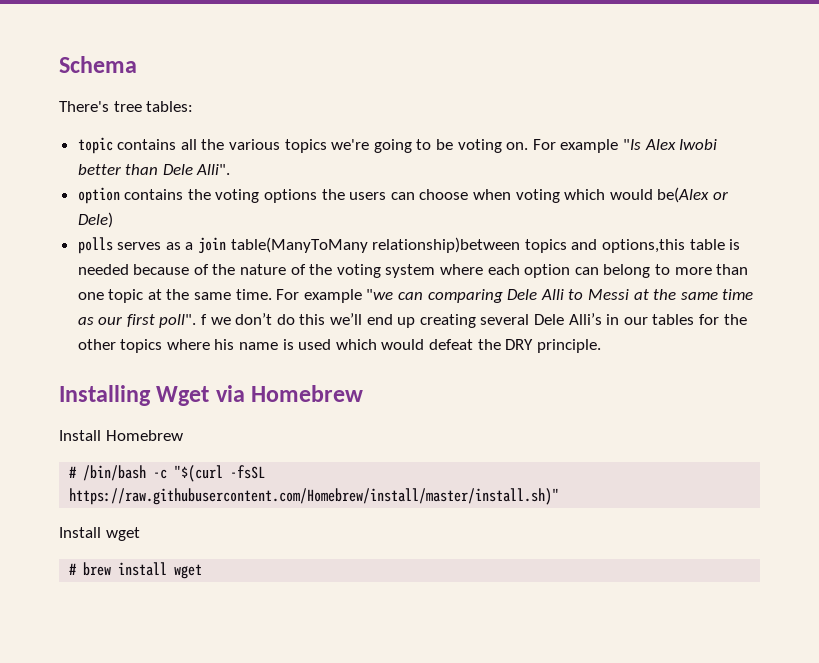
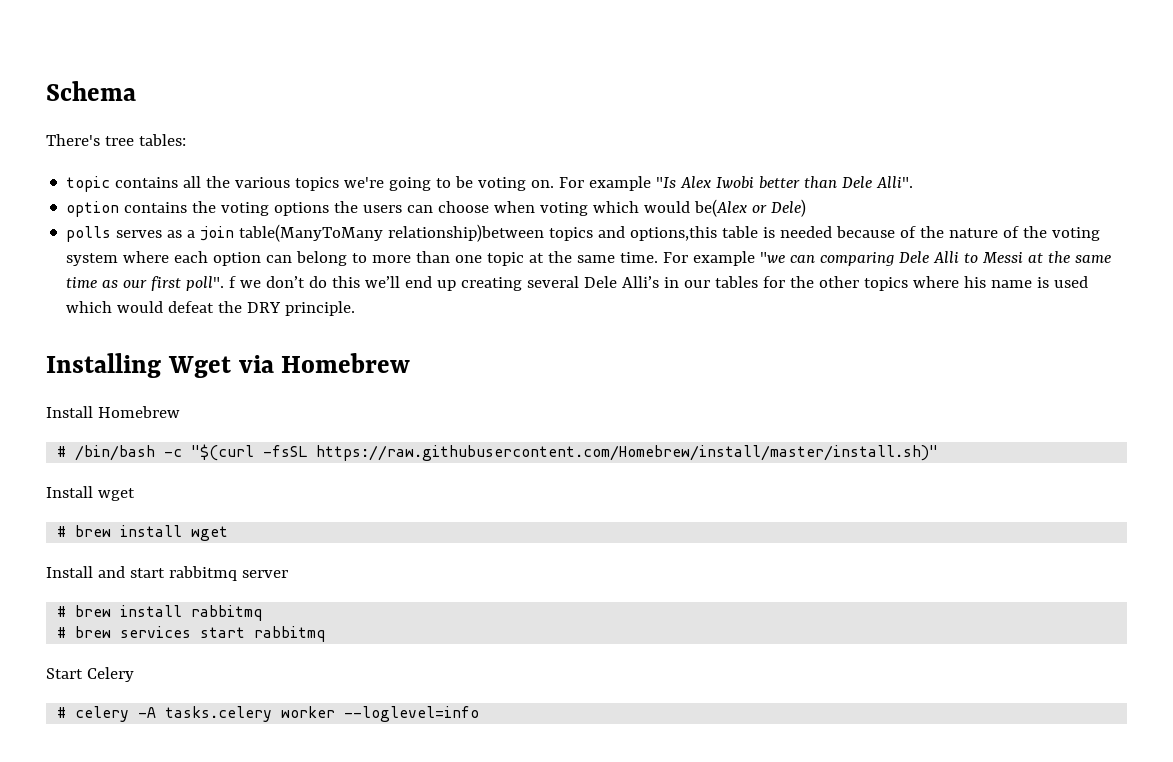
+ Install and start rabbitmq server
+ # brew install rabbitmq
+ # brew services start rabbitmq
+ Start Celery
+ # celery -A tasks.celery worker --loglevel=info

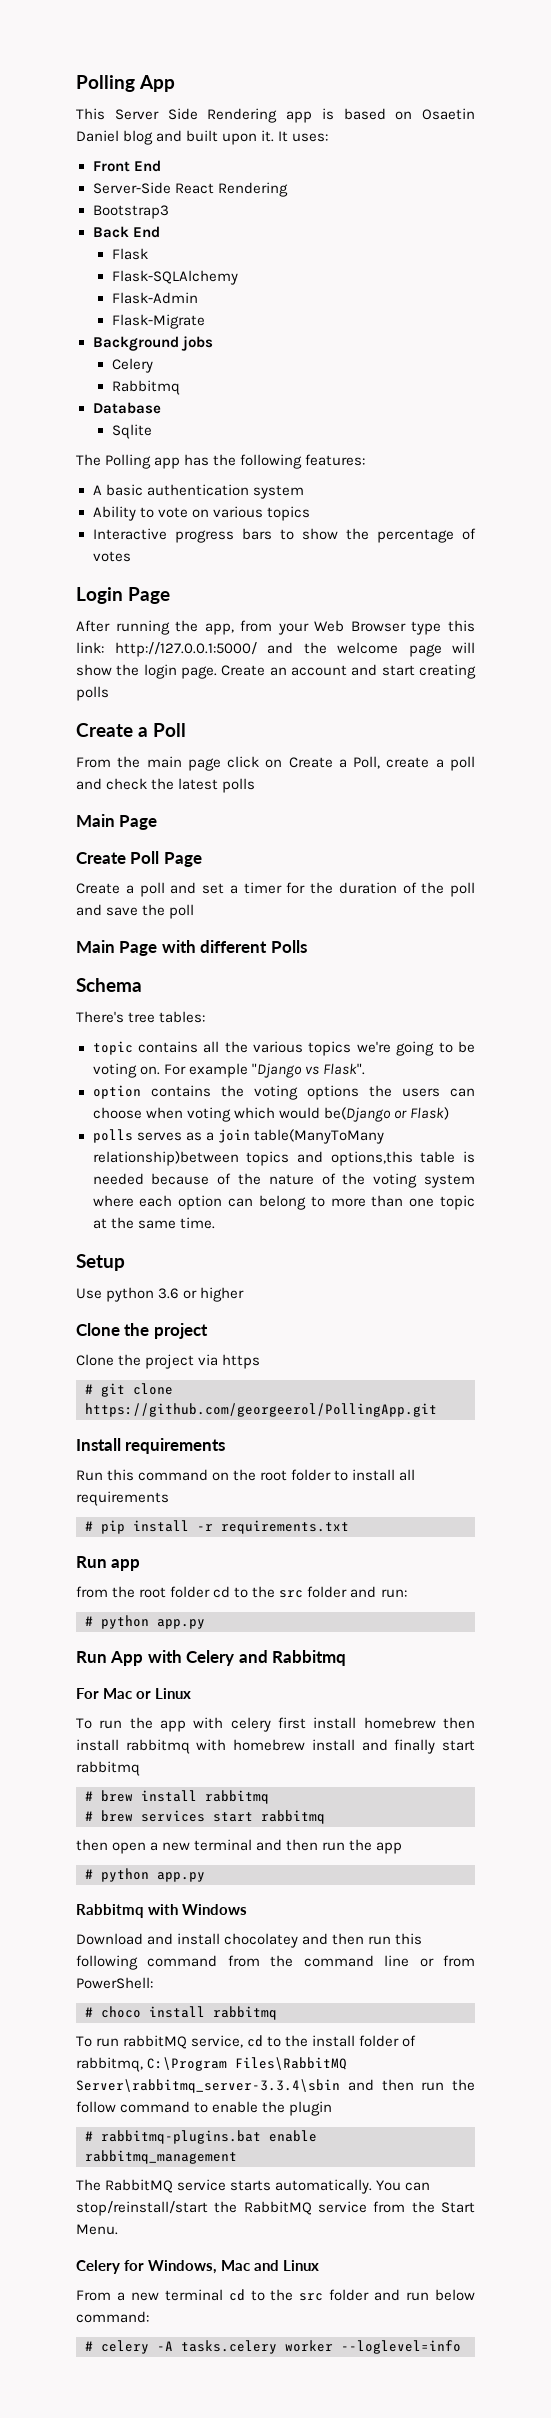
+ Polling App
+ This Server Side Rendering app is based on Osaetin Daniel blog and built upon it. It uses:
+ Front End
+ Server-Side React Rendering
+ Bootstrap3
+ Back End
+ Flask
+ Flask-SQLAlchemy
+ Flask-Admin
+ Flask-Migrate
+ Background jobs
+ Celery
+ Rabbitmq
+ Database
+ Sqlite
+ The Polling app has the following features:
+ A basic authentication system
+ Ability to vote on various topics
+ Interactive progress bars to show the percentage of votes
+ Login Page
+ After running the app, from your Web Browser type this link: http://127.0.0.1:5000/ and the welcome page will show the login page. Create an account and start creating polls
+ Create a Poll
+ From the main page click on Create a Poll, create a poll and check the latest polls
+ Main Page
+ Create Poll Page
+ Create a poll and set a timer for the duration of the poll and save the poll
+ Main Page with different Polls
- For example "Is Alex Iwobi better than Dele Alli".
+ For example "Django vs Flask".
- option contains the voting options the users can choose when voting which would be(Alex or Dele)
+ option contains the voting options the users can choose when voting which would be(Django or Flask)
- polls serves as a join table(ManyToMany relationship)between topics and options,this table is needed because of the nature of the voting system where each option can belong to more than one topic at the same time. For example "we can comparing Dele Alli to Messi at the same time as our first poll". f we don’t do this we’ll end up creating several Dele Alli’s in our tables for the other topics where his name is used which would defeat the DRY principle.
- Installing Wget via Homebrew
- Install Homebrew
- # /bin/bash -c "$(curl -fsSL https://raw.githubusercontent.com/Homebrew/install/master/install.sh)"
- Install wget
- # brew install wget
- Install and start rabbitmq server
+ polls serves as a join table(ManyToMany relationship)between topics and options,this table is needed because of the nature of the voting system where each option can belong to more than one topic at the same time.
+ Setup
+ Use python 3.6 or higher
+ Clone the project
+ Clone the project via https
+ # git clone https://github.com/georgeerol/PollingApp.git
+ Install requirements
+ Run this command on the root folder to install all requirements
+ # pip install -r requirements.txt
+ Run app
+ from the root folder cd to the src folder and run:
+ # python app.py
+ Run App with Celery and Rabbitmq
+ For Mac or Linux
+ To run the app with celery first install homebrew then install rabbitmq with homebrew install and finally start rabbitmq
- Start Celery
+ then open a new terminal and then run the app
+ # python app.py
+ Rabbitmq with Windows
+ Download and install chocolatey and then run this following command from the command line or from PowerShell:
+ # choco install rabbitmq
+ To run rabbitMQ service, cd to the install folder of rabbitmq, C:\Program Files\RabbitMQ Server\rabbitmq_server-3.3.4\sbin and then run the follow command to enable the plugin
+ # rabbitmq-plugins.bat enable rabbitmq_management
+ The RabbitMQ service starts automatically. You can stop/reinstall/start the RabbitMQ service from the Start Menu.
+ Celery for Windows, Mac and Linux
+ From a new terminal cd to the src folder and run below command:

